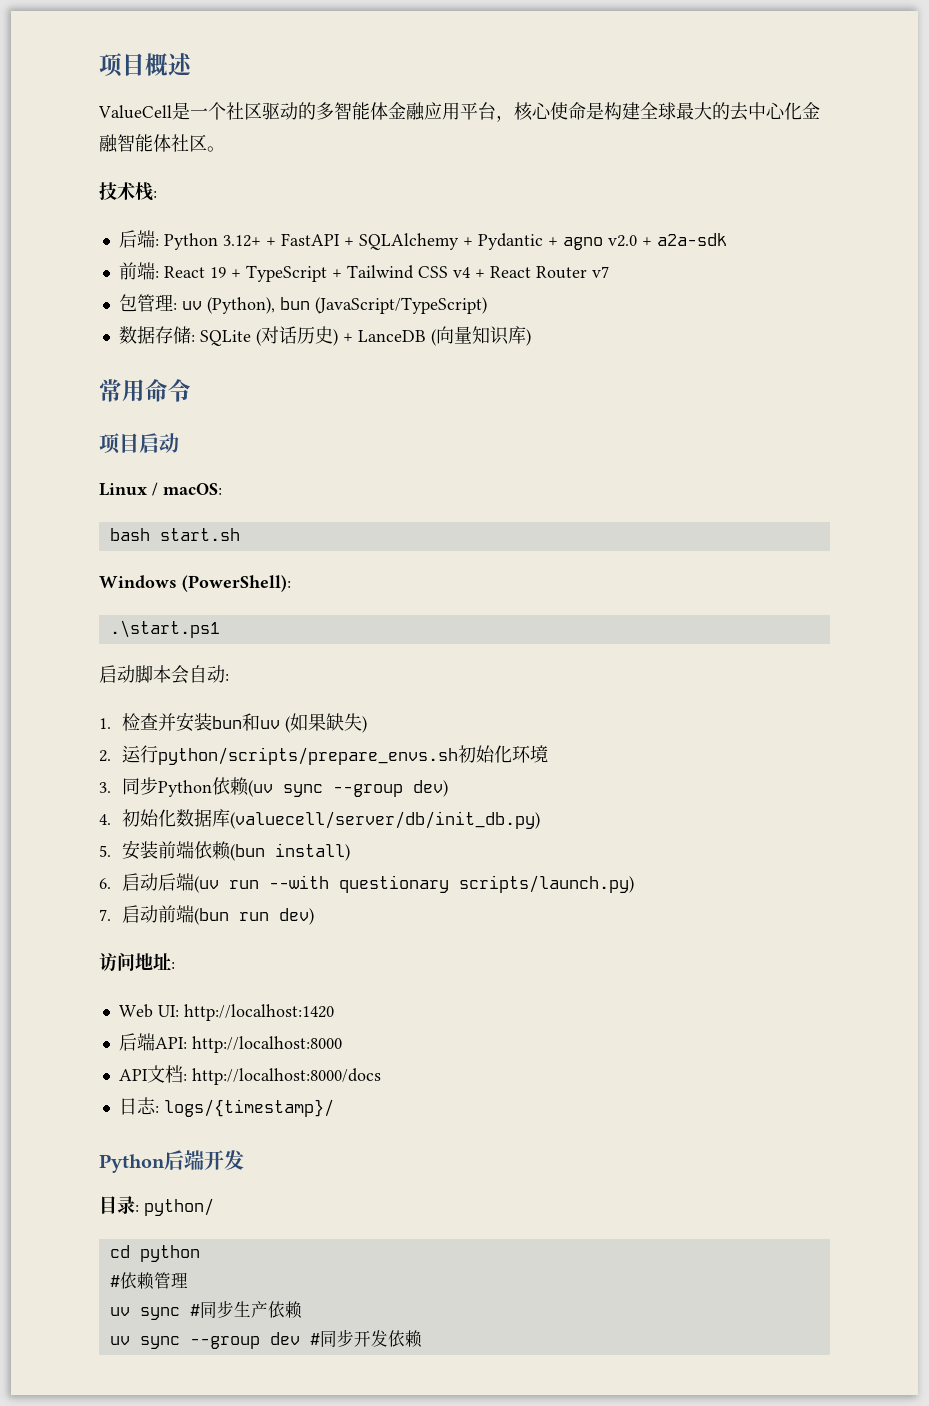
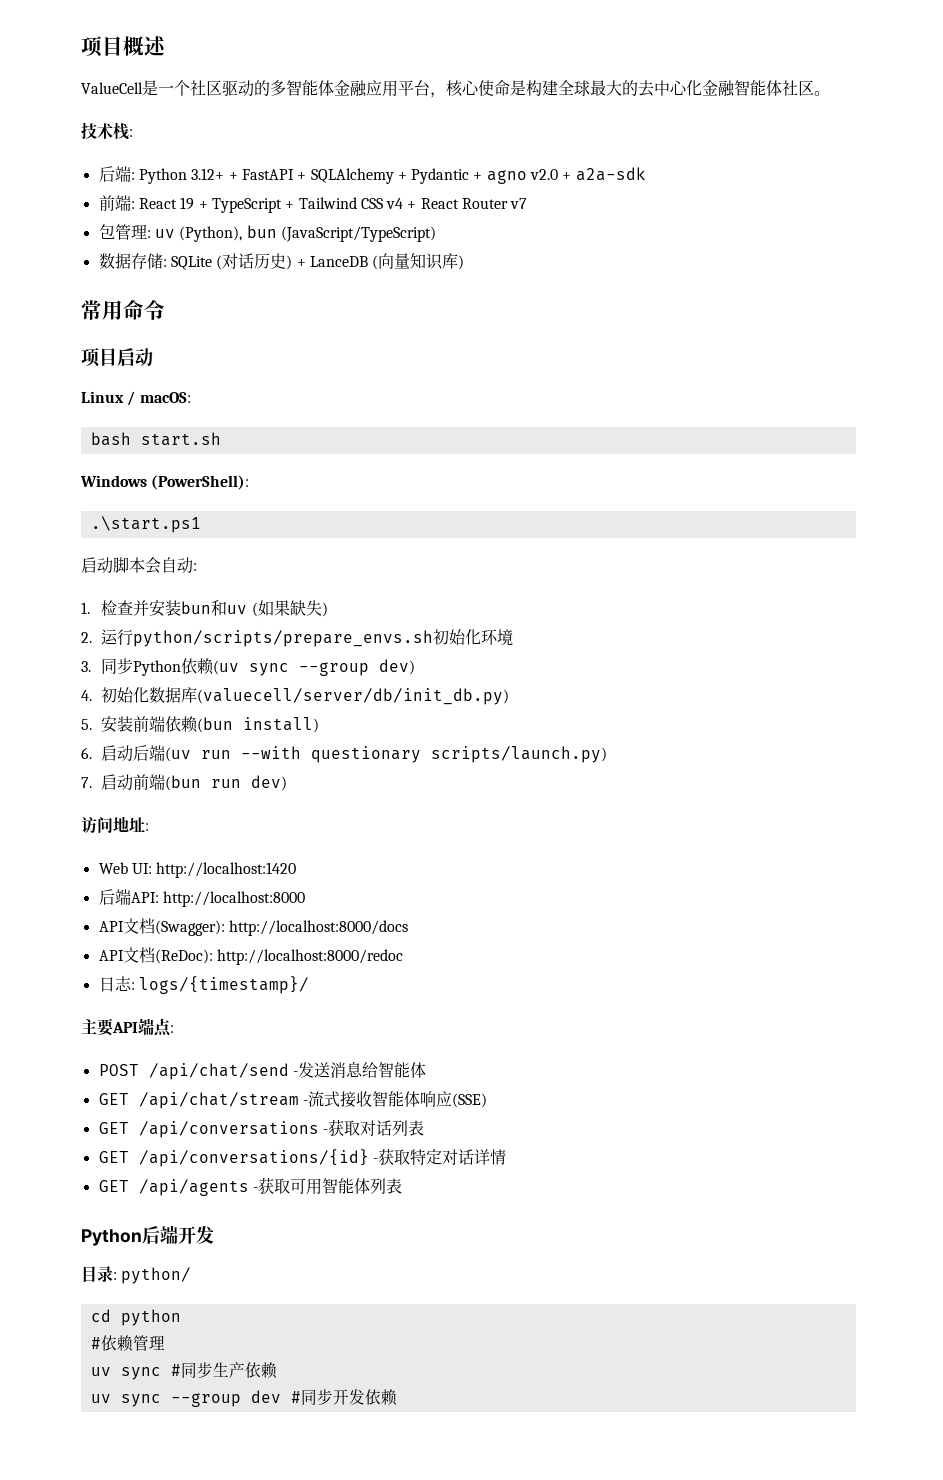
- API文档: http://localhost:8000/docs
+ API文档(Swagger): http://localhost:8000/docs
+ API文档(ReDoc): http://localhost:8000/redoc
+ 主要API端点:
+ POST /api/chat/send -发送消息给智能体
+ GET /api/chat/stream -流式接收智能体响应(SSE)
+ GET /api/conversations -获取对话列表
+ GET /api/conversations/{id} -获取特定对话详情
+ GET /api/agents -获取可用智能体列表

